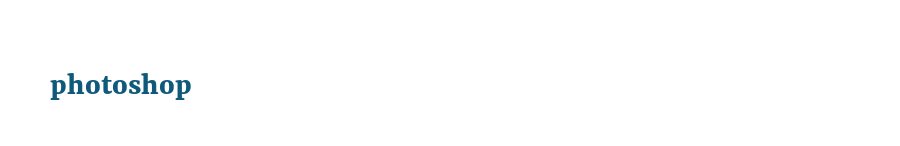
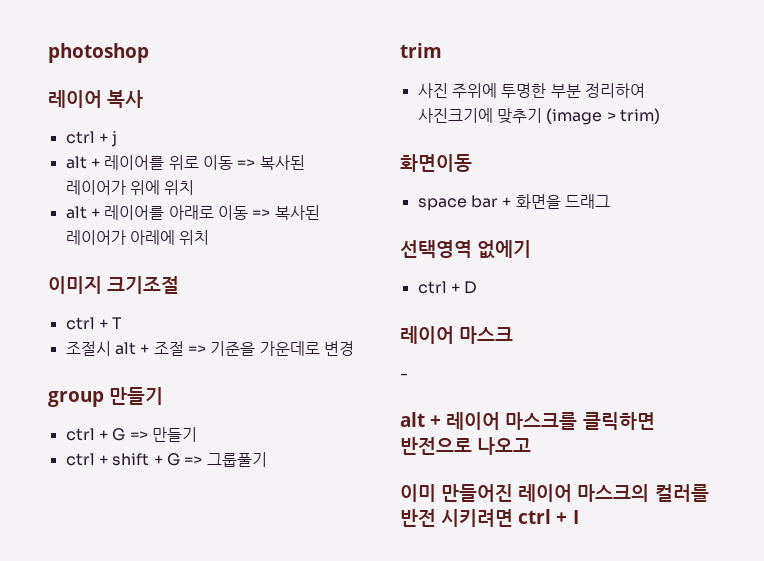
+ 레이어 복사
+ ctrl + j
+ alt + 레이어를 위로 이동 => 복사된 레이어가 위에 위치
+ alt + 레이어를 아래로 이동 => 복사된 레이어가 아레에 위치
+ 이미지 크기조절
+ ctrl + T
+ 조절시 alt + 조절 => 기준을 가운데로 변경
+ group 만들기
+ ctrl + G => 만들기
+ ctrl + shift + G => 그룹풀기
+ trim
+ 사진 주위에 투명한 부분 정리하여 사진크기에 맞추기 (image > trim)
+ 화면이동
+ space bar + 화면을 드래그
+ 선택영역 없에기
+ ctrl + D
+ 레이어 마스크
+ -
+ alt + 레이어 마스크를 클릭하면 반전으로 나오고
+ 이미 만들어진 레이어 마스크의 컬러를 반전 시키려면 ctrl + I

